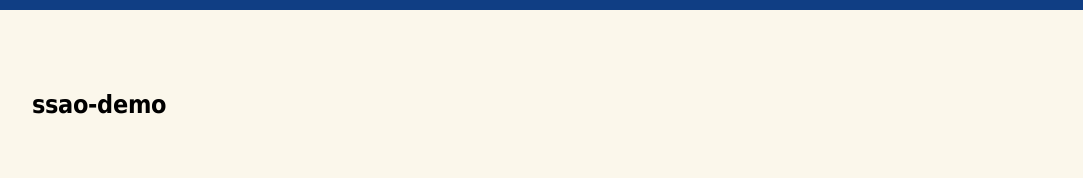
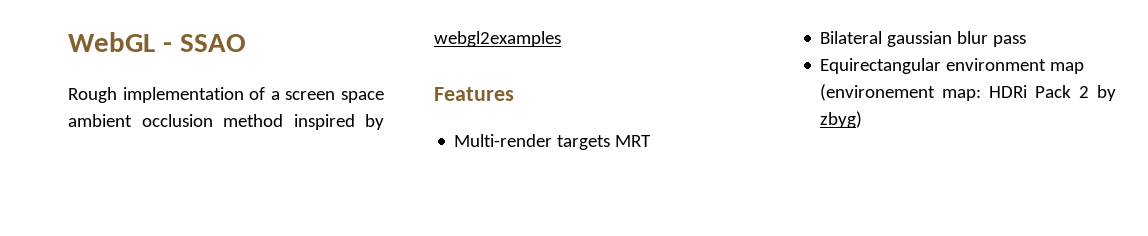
- ssao-demo
+ WebGL - SSAO
+ Rough implementation of a screen space ambient occlusion method inspired by webgl2examples
+ Features
+ Multi-render targets MRT
+ Bilateral gaussian blur pass
+ Equirectangular environment map (environement map: HDRi Pack 2 by zbyg)

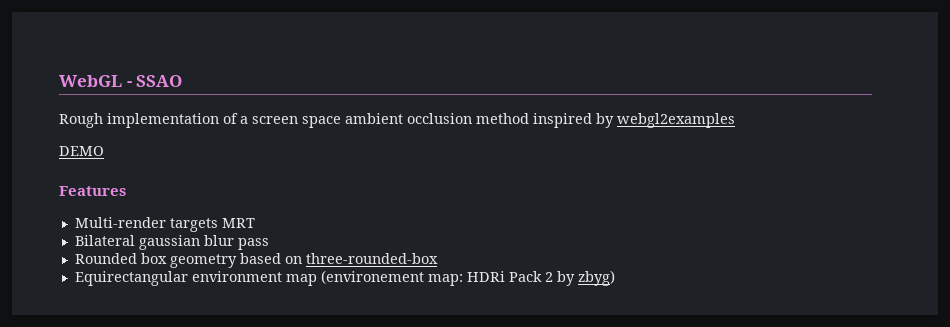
+ DEMO
+ Rounded box geometry based on three-rounded-box

